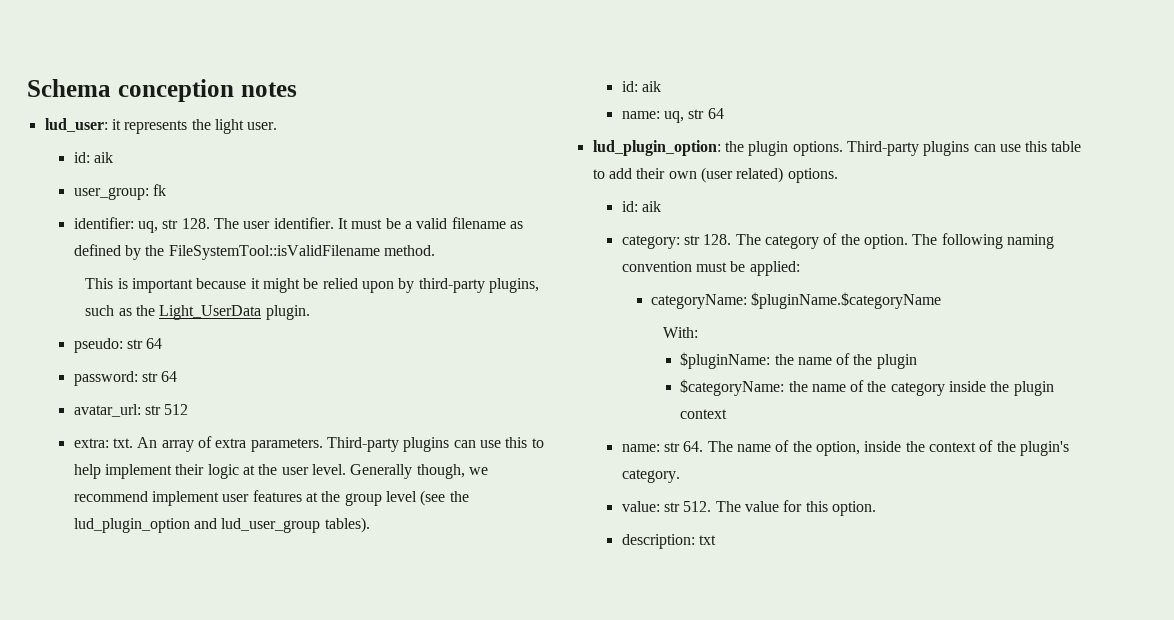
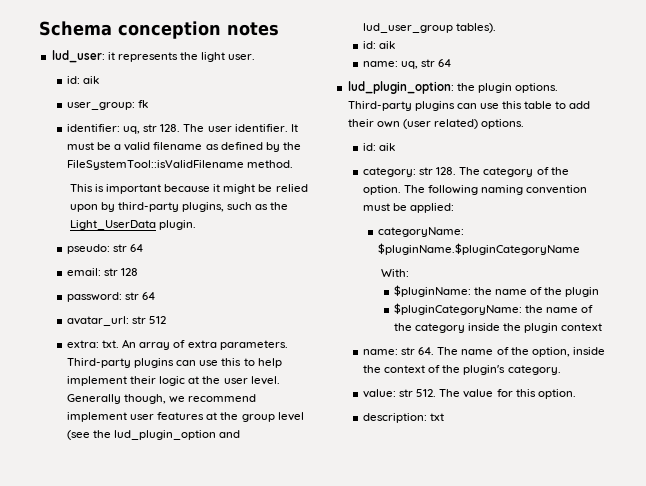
+ email: str 128
- categoryName: $pluginName.$categoryName
+ categoryName: $pluginName.$pluginCategoryName
- $categoryName: the name of the category inside the plugin context
+ $pluginCategoryName: the name of the category inside the plugin context

